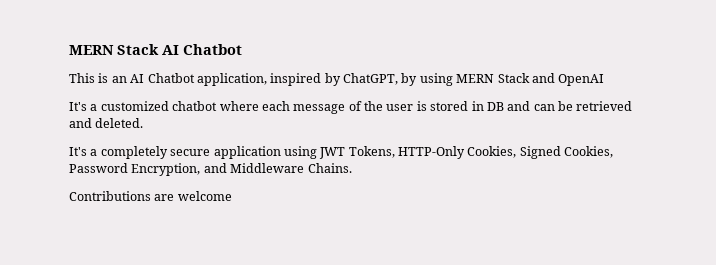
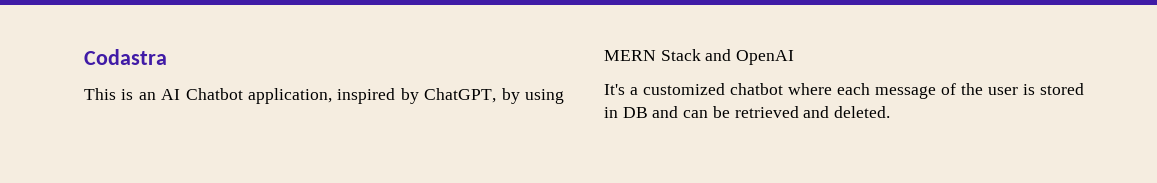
- MERN Stack AI Chatbot
+ Codastra
- It's a completely secure application using JWT Tokens, HTTP-Only Cookies, Signed Cookies, Password Encryption, and Middleware Chains.
- Contributions are welcome

